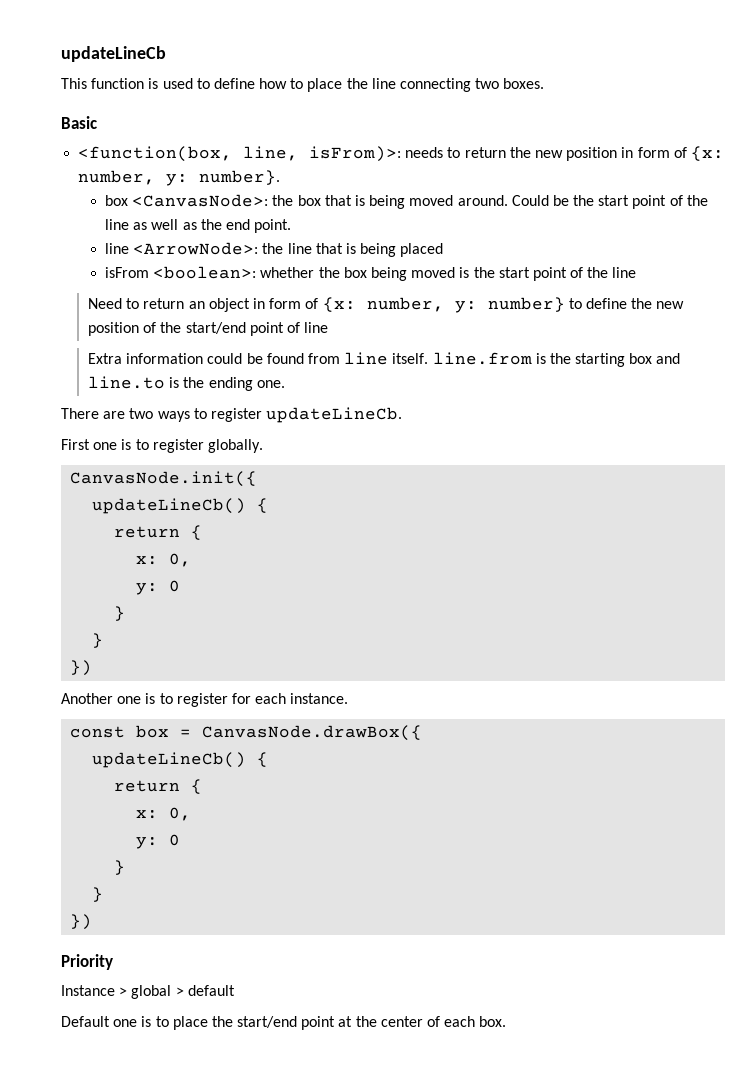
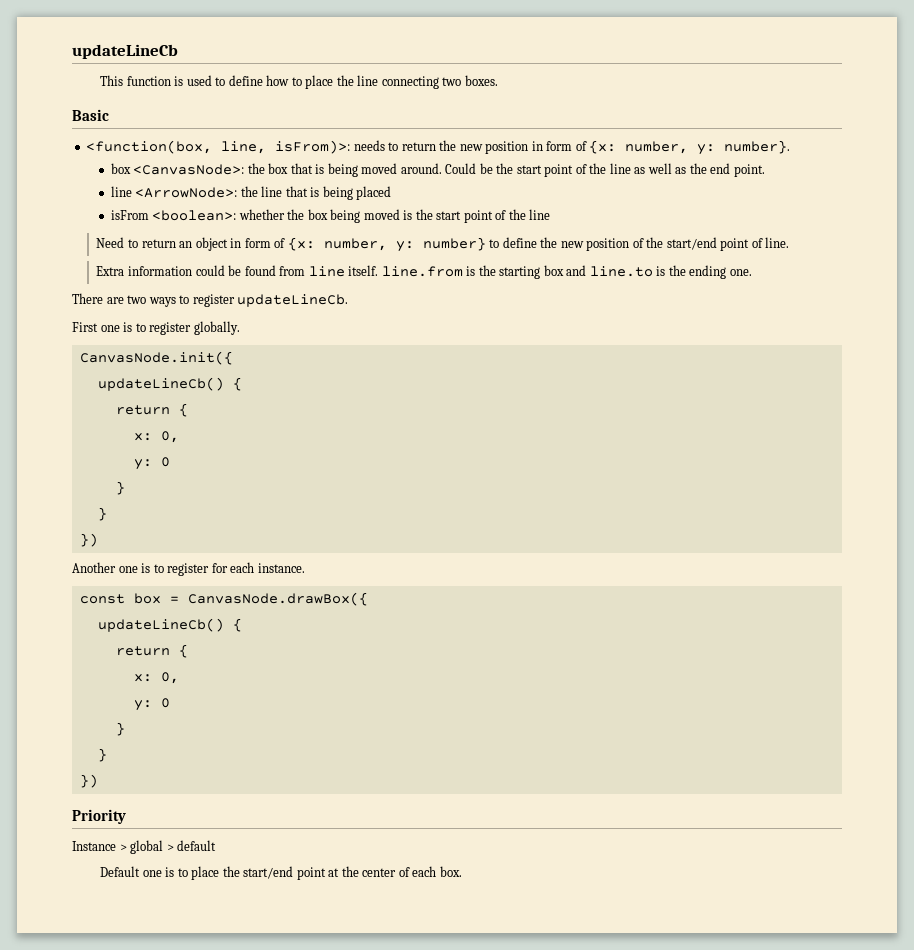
- Need to return an object in form of {x: number, y: number} to define the new position of the start/end point of line
+ Need to return an object in form of {x: number, y: number} to define the new position of the start/end point of line.

